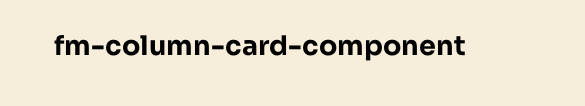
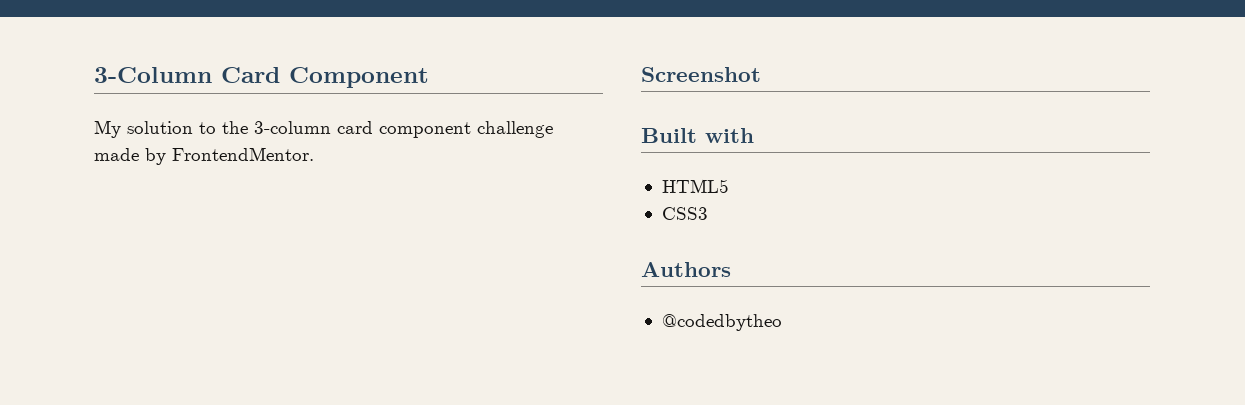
- fm-column-card-component
+ 3-Column Card Component
+ My solution to the 3-column card component challenge made by FrontendMentor.
+ Screenshot
+ Built with
+ HTML5
+ CSS3
+ Authors
+ @codedbytheo

